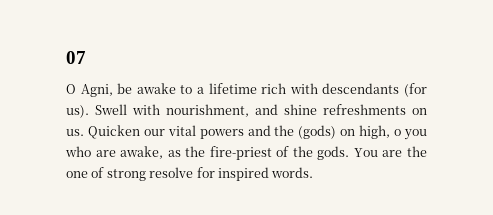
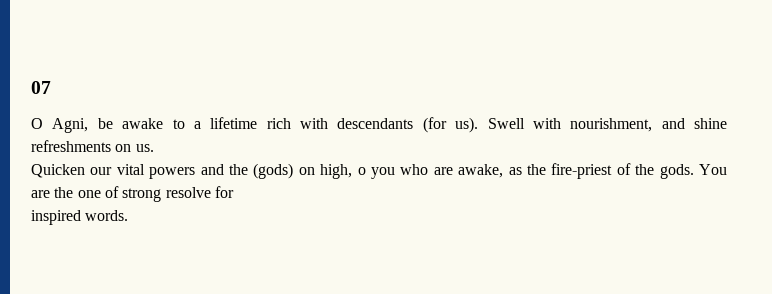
- Swell with nourishment, and shine refreshments on us. Quicken our vital powers and the (gods) on high, o you who are awake, as the fire-priest of the gods.
+ Swell with nourishment, and shine refreshments on us.
+ Quicken our vital powers and the (gods) on high, o you who are awake, as the fire-priest of the gods.
- You are the one of strong resolve for inspired words.
+ You are the one of strong resolve for
+ inspired words.

